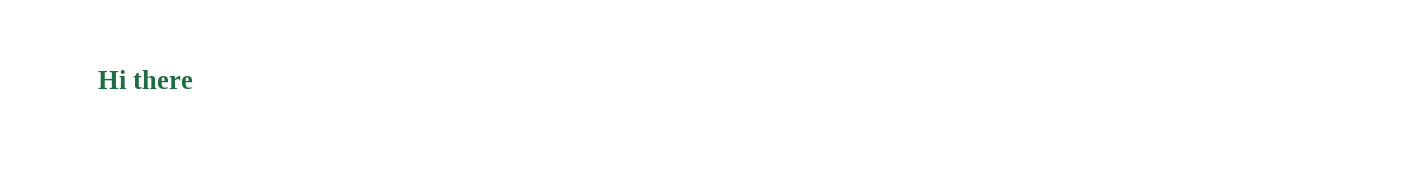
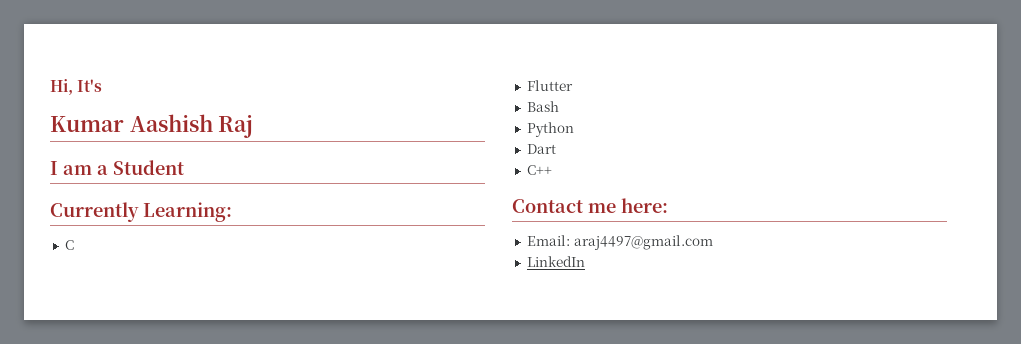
- Hi there
+ Hi, It's
+ Kumar Aashish Raj
+ I am a Student
+ Currently Learning:
+ C
+ Flutter
+ Bash
+ Python
+ Dart
+ C++
+ Contact me here:
+ Email: araj4497@gmail.com
+ LinkedIn

